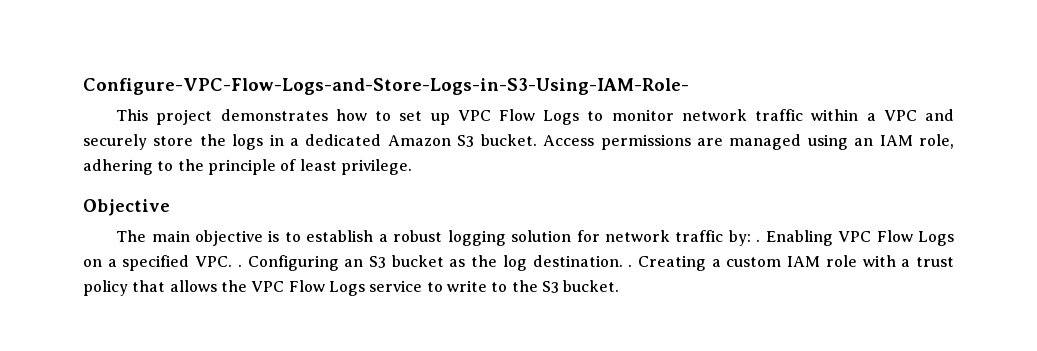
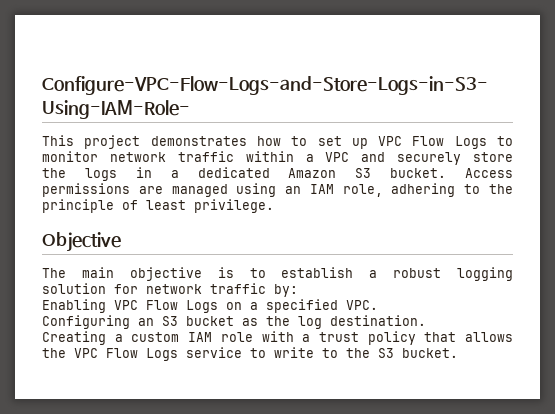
- The main objective is to establish a robust logging solution for network traffic by: . Enabling VPC Flow Logs on a specified VPC. . Configuring an S3 bucket as the log destination. . Creating a custom IAM role with a trust policy that allows the VPC Flow Logs service to write to the S3 bucket.
+ The main objective is to establish a robust logging solution for network traffic by:
+ Enabling VPC Flow Logs on a specified VPC.
+ Configuring an S3 bucket as the log destination.
+ Creating a custom IAM role with a trust policy that allows the VPC Flow Logs service to write to the S3 bucket.

